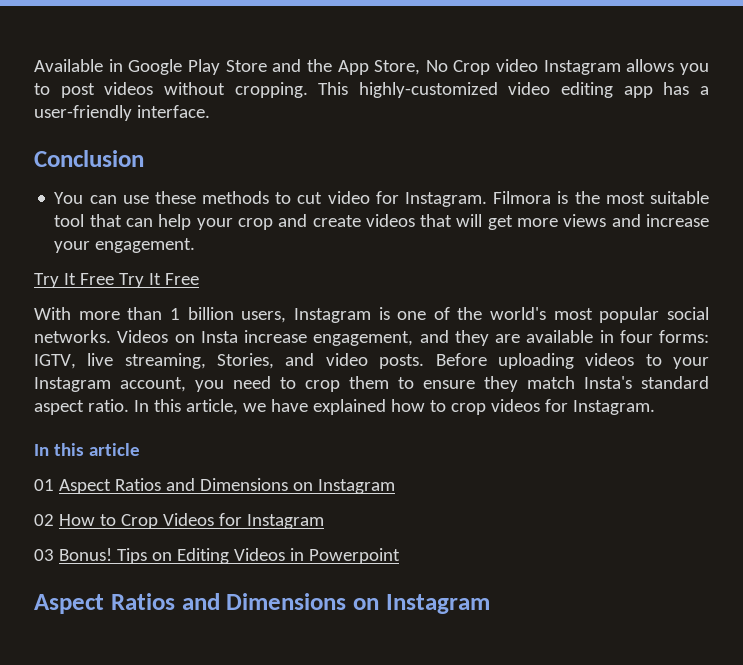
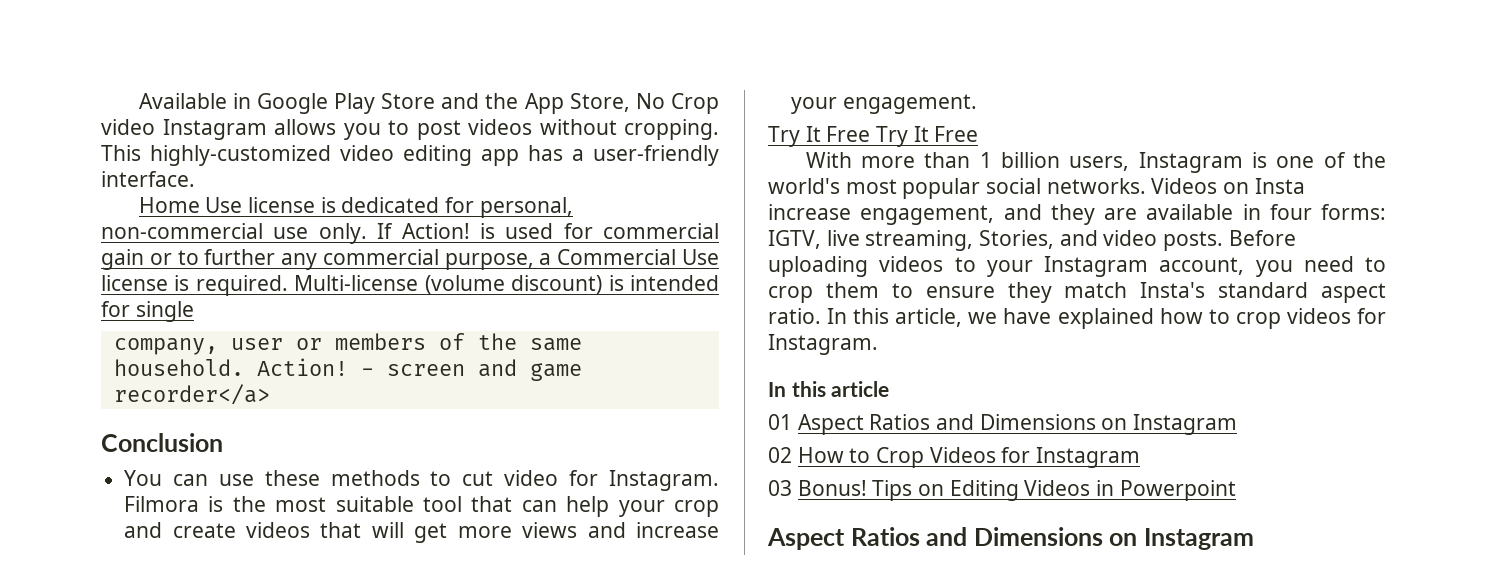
+ Home Use license is dedicated for personal, non-commercial use only. If Action! is used for commercial gain or to further any commercial purpose, a Commercial Use license is required. Multi-license (volume discount) is intended for single
+ company, user or members of the same household. Action! - screen and game recorder</a>

